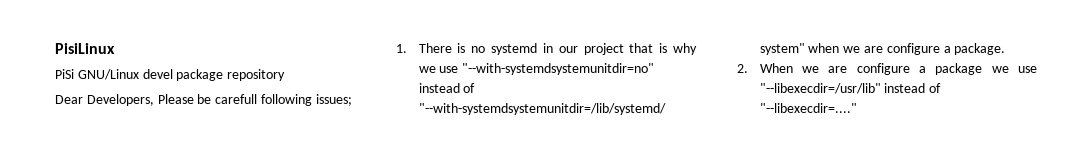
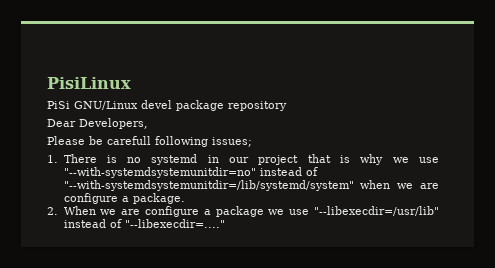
- Dear Developers, Please be carefull following issues;
+ Dear Developers,
+ Please be carefull following issues;

